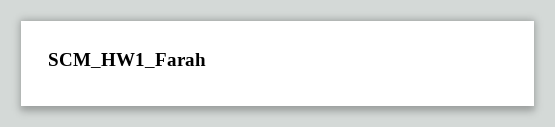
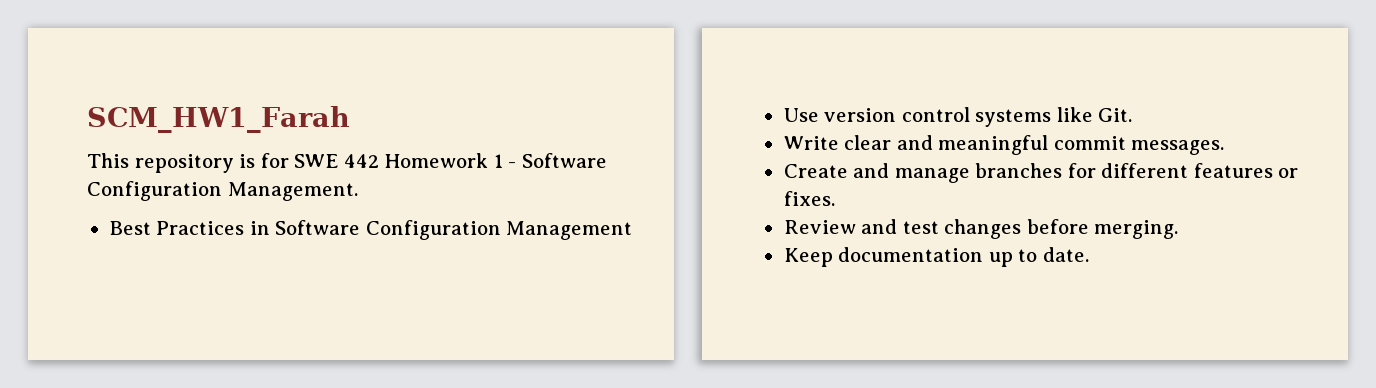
+ This repository is for SWE 442 Homework 1 - Software Configuration Management.
+ Best Practices in Software Configuration Management
+ Use version control systems like Git.
+ Write clear and meaningful commit messages.
+ Create and manage branches for different features or fixes.
+ Review and test changes before merging.
+ Keep documentation up to date.

